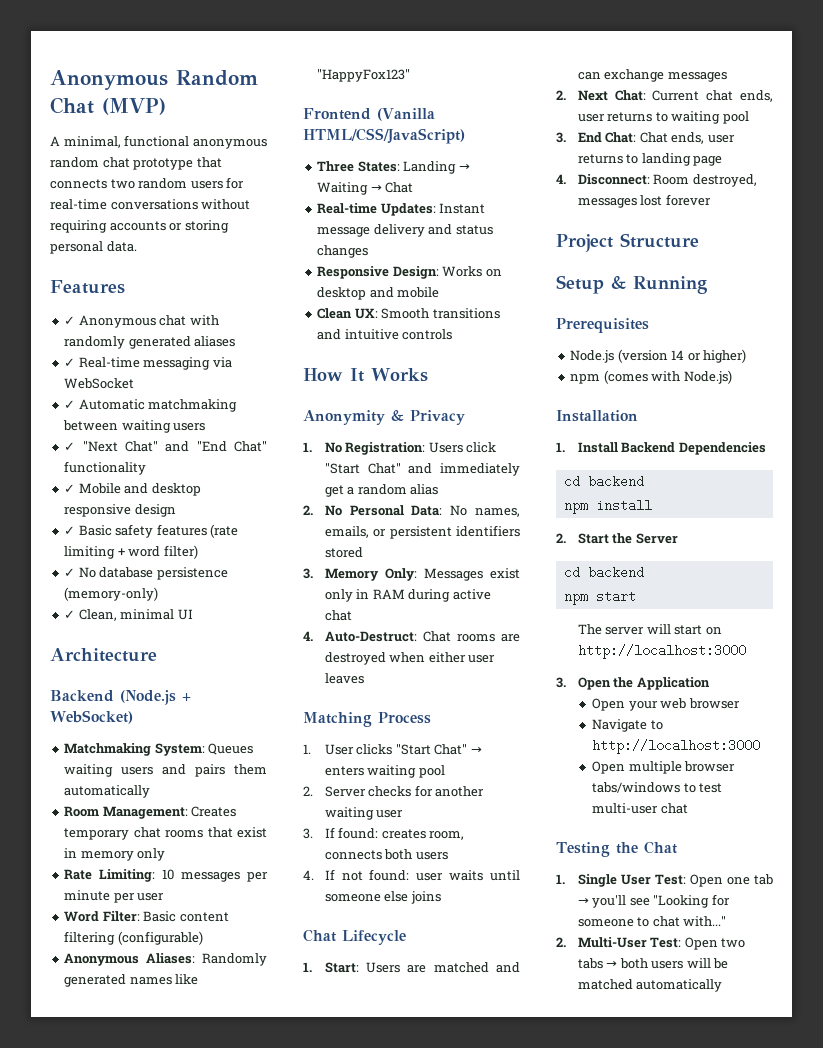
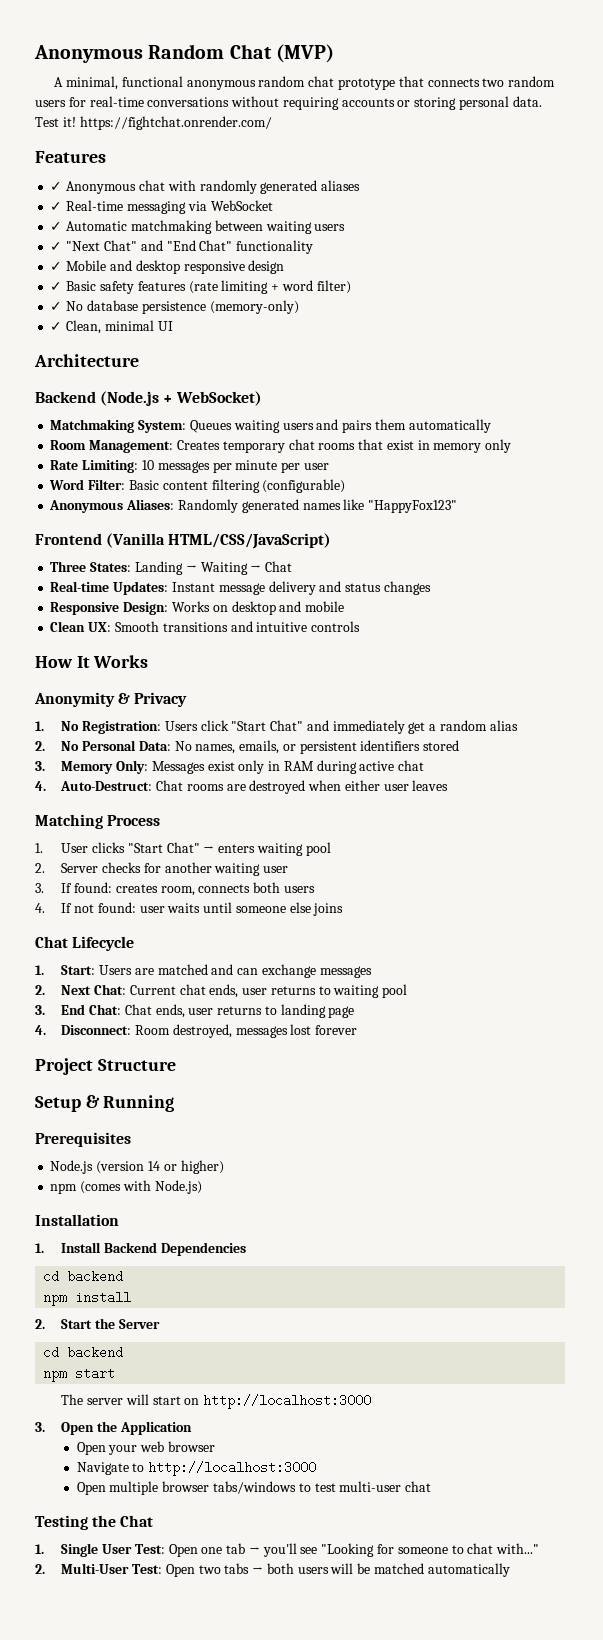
+ Test it! https://fightchat.onrender.com/

